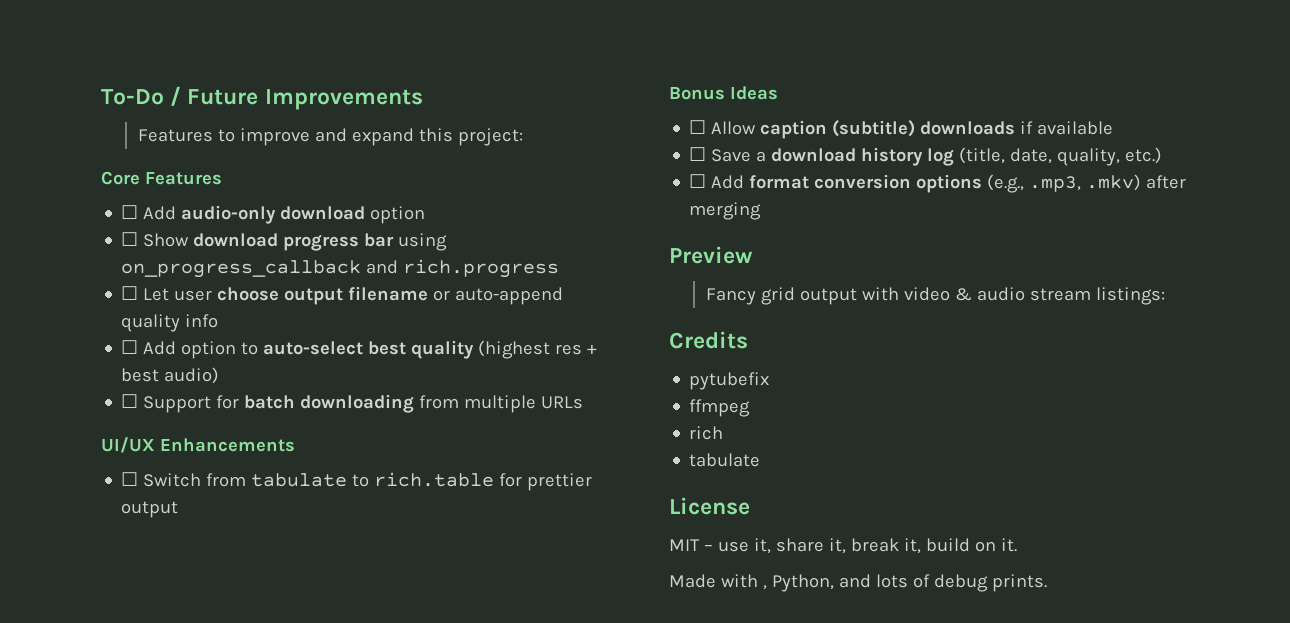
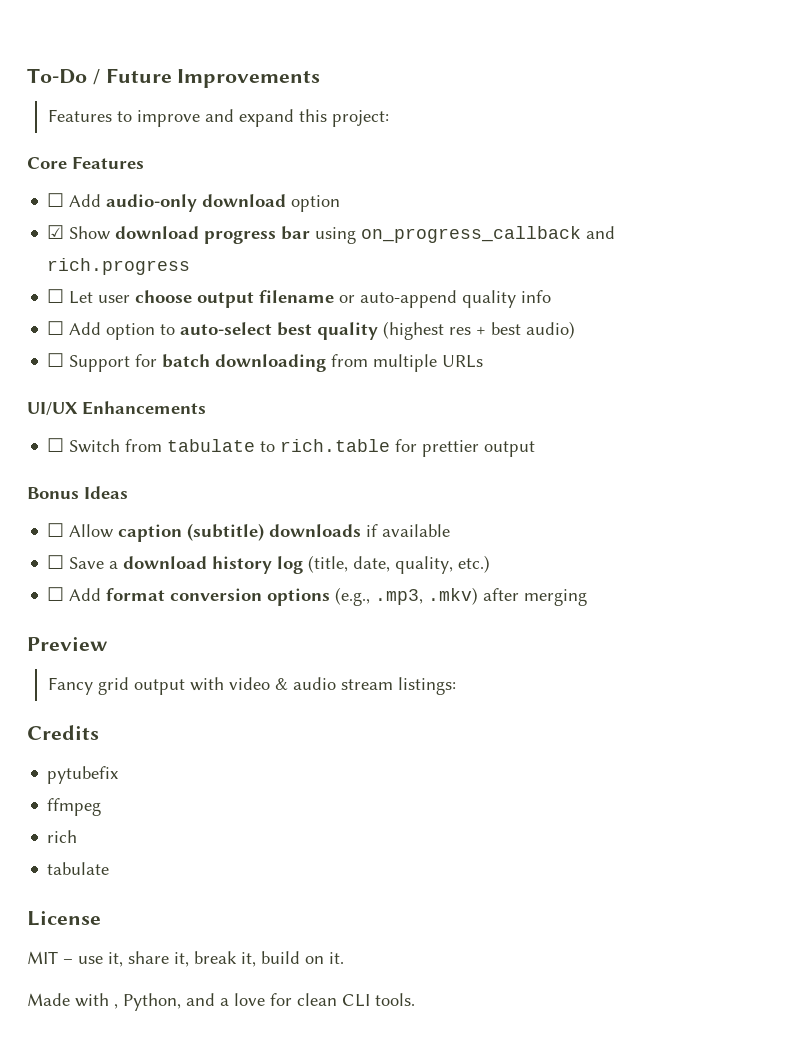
- ☐ Show download progress bar using on_progress_callback and rich.progress
+ ☑ Show download progress bar using on_progress_callback and rich.progress
- Made with , Python, and lots of debug prints.
+ Made with , Python, and a love for clean CLI tools.

